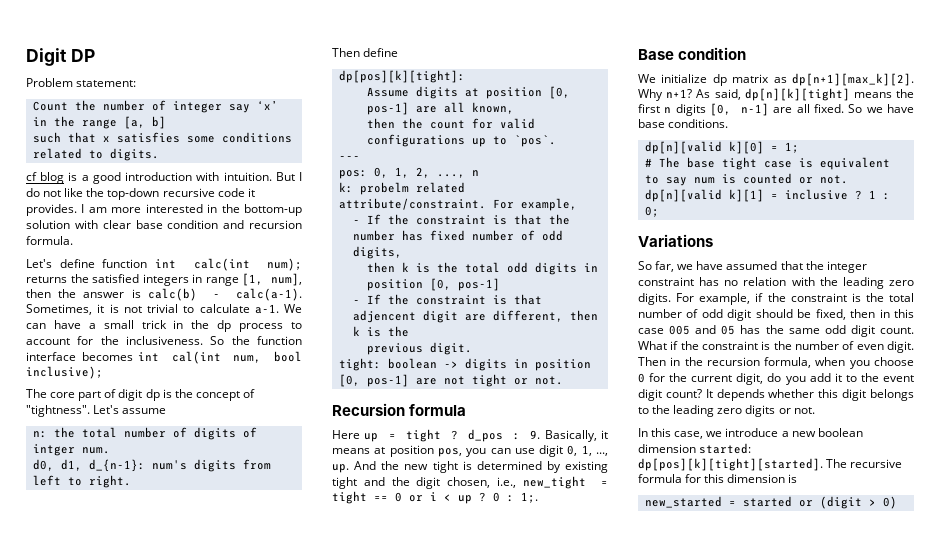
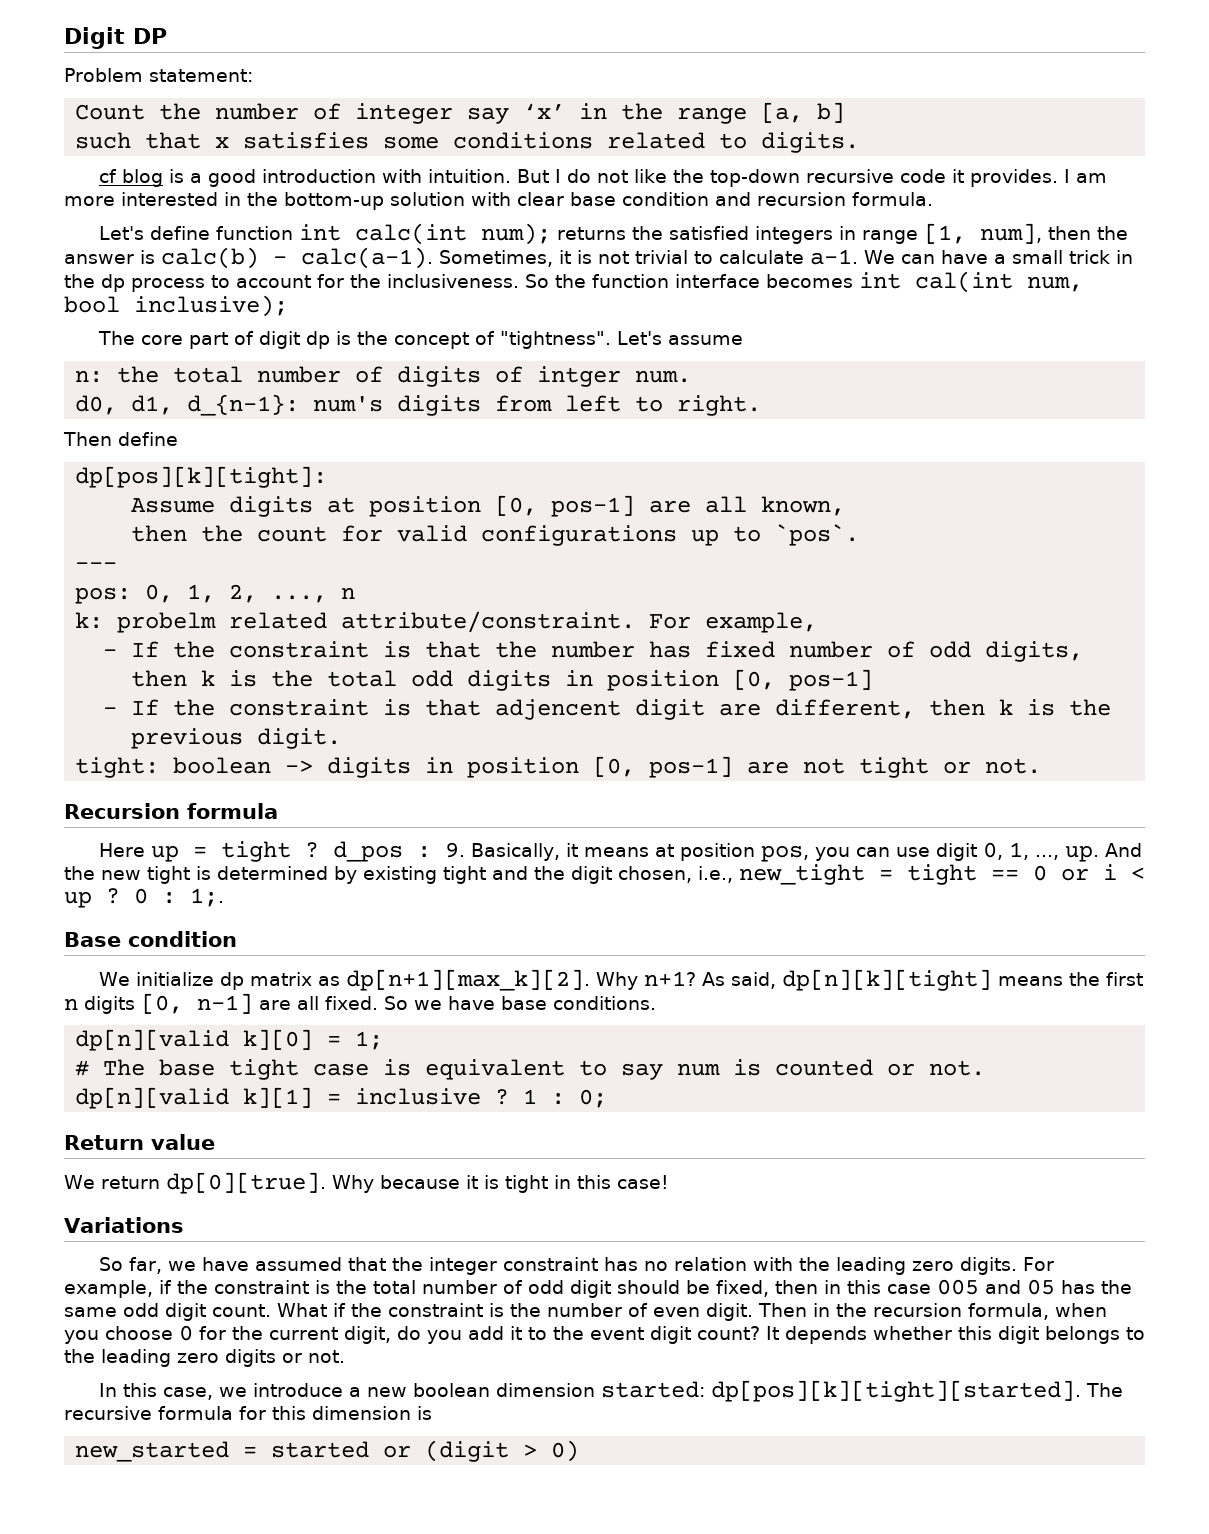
+ Return value
+ We return dp[0][true]. Why because it is tight in this case!

